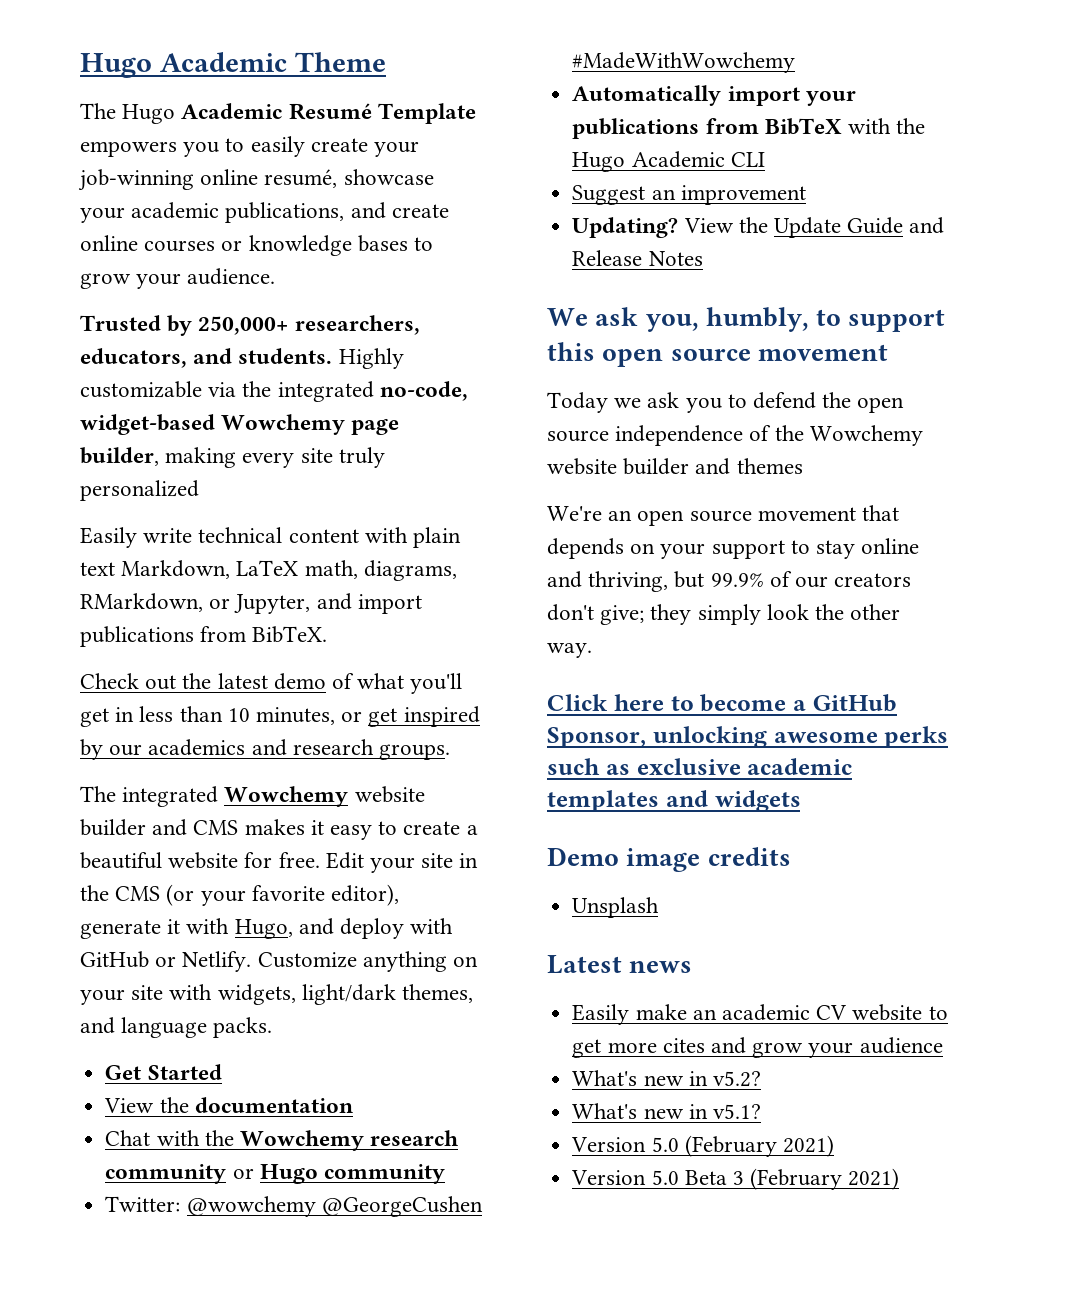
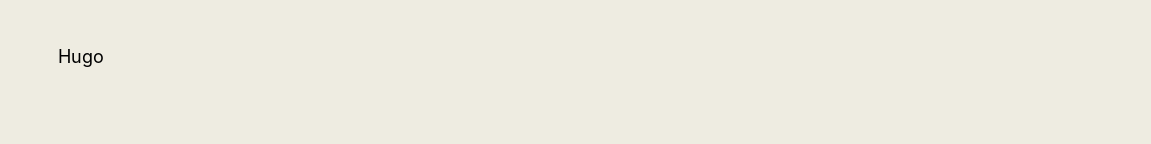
- Hugo Academic Theme
- The Hugo Academic Resumé Template empowers you to easily create your job-winning online resumé, showcase your academic publications, and create online courses or knowledge bases to grow your audience.
- Trusted by 250,000+ researchers, educators, and students. Highly customizable via the integrated no-code, widget-based Wowchemy page builder, making every site truly personalized
- Easily write technical content with plain text Markdown, LaTeX math, diagrams, RMarkdown, or Jupyter, and import publications from BibTeX.
- Check out the latest demo of what you'll get in less than 10 minutes, or get inspired by our academics and research groups.
- The integrated Wowchemy website builder and CMS makes it easy to create a beautiful website for free. Edit your site in the CMS (or your favorite editor), generate it with Hugo, and deploy with GitHub or Netlify. Customize anything on your site with widgets, light/dark themes, and language packs.
- Get Started
- View the documentation
- Chat with the Wowchemy research community or Hugo community
- Twitter: @wowchemy @GeorgeCushen #MadeWithWowchemy
- Automatically import your publications from BibTeX with the Hugo Academic CLI
- Suggest an improvement
- Updating? View the Update Guide and Release Notes
- We ask you, humbly, to support this open source movement
- Today we ask you to defend the open source independence of the Wowchemy website builder and themes
- We're an open source movement that depends on your support to stay online and thriving, but 99.9% of our creators don't give; they simply look the other way.
- Click here to become a GitHub Sponsor, unlocking awesome perks such as exclusive academic templates and widgets
- Demo image credits
- Unsplash
- Latest news
- Easily make an academic CV website to get more cites and grow your audience
- What's new in v5.2?
- What's new in v5.1?
- Version 5.0 (February 2021)
- Version 5.0 Beta 3 (February 2021)
+ Hugo

